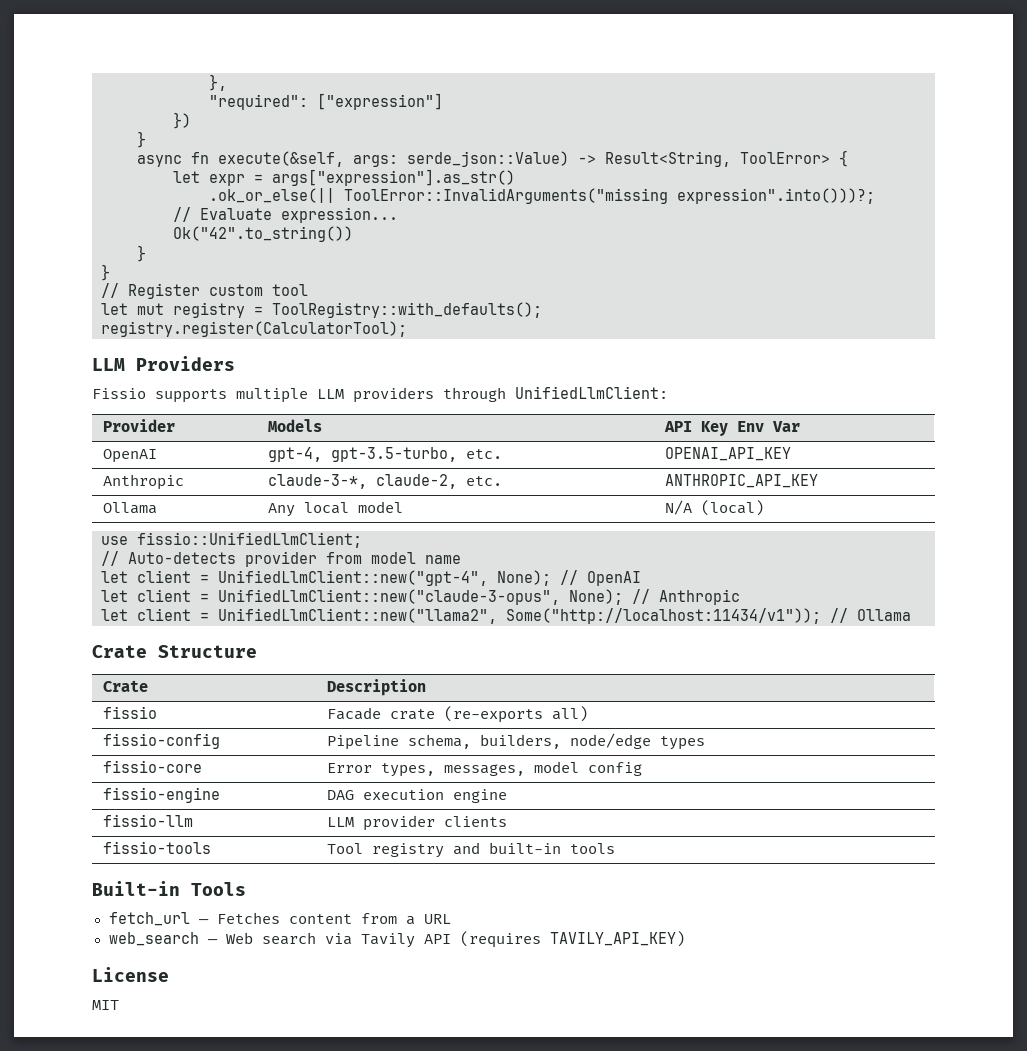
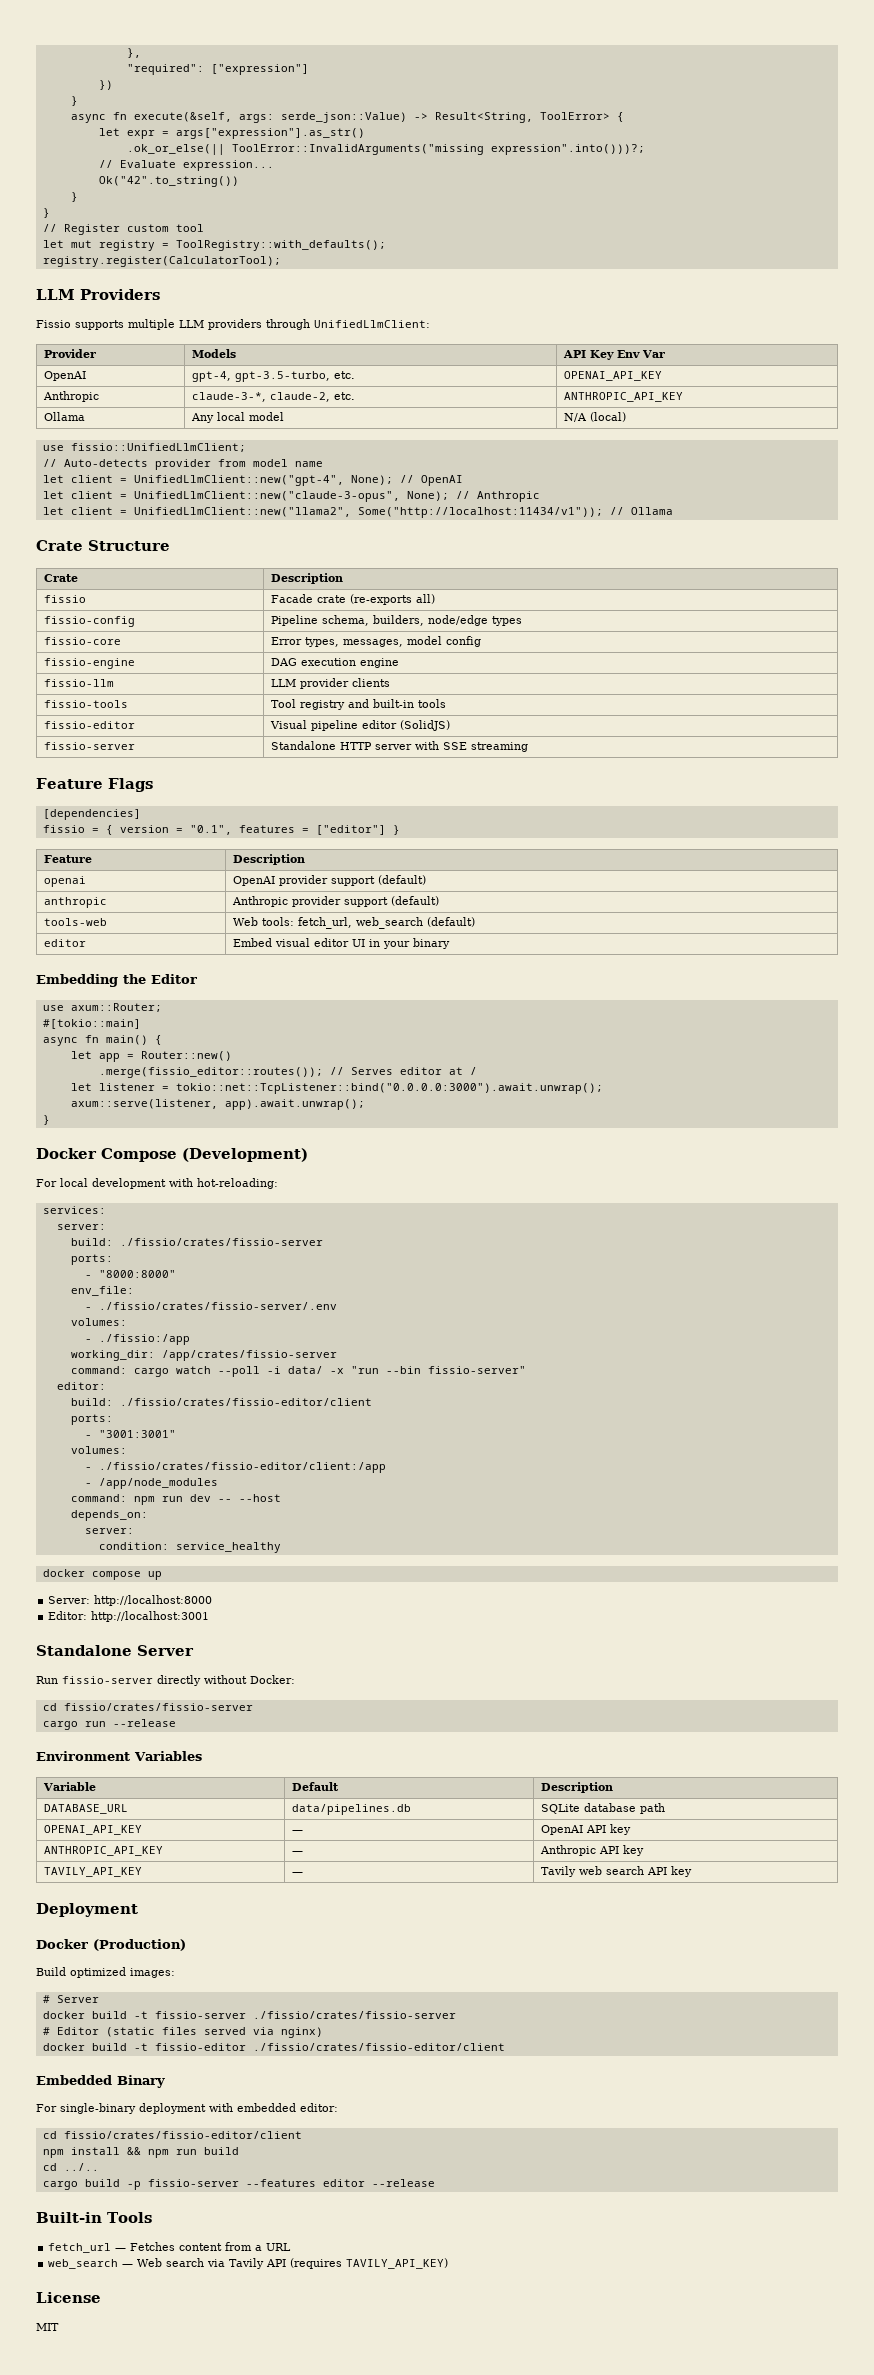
+ fissio-editor | Visual pipeline editor (SolidJS)
+ fissio-server | Standalone HTTP server with SSE streaming
+ Feature Flags
+ [dependencies]
+ fissio = { version = "0.1", features = ["editor"] }
+ Feature | Description
+ openai | OpenAI provider support (default)
+ anthropic | Anthropic provider support (default)
+ tools-web | Web tools: fetch_url, web_search (default)
+ editor | Embed visual editor UI in your binary
+ Embedding the Editor
+ use axum::Router;
+ #[tokio::main]
+ async fn main() {
+ let app = Router::new()
+ .merge(fissio_editor::routes()); // Serves editor at /
+ let listener = tokio::net::TcpListener::bind("0.0.0.0:3000").await.unwrap();
+ axum::serve(listener, app).await.unwrap();
+ }
+ Docker Compose (Development)
+ For local development with hot-reloading:
+ services:
+ server:
+ build: ./fissio/crates/fissio-server
+ ports:
+ - "8000:8000"
+ env_file:
+ - ./fissio/crates/fissio-server/.env
+ volumes:
+ - ./fissio:/app
+ working_dir: /app/crates/fissio-server
+ command: cargo watch --poll -i data/ -x "run --bin fissio-server"
+ editor:
+ build: ./fissio/crates/fissio-editor/client
+ ports:
+ - "3001:3001"
+ volumes:
+ - ./fissio/crates/fissio-editor/client:/app
+ - /app/node_modules
+ command: npm run dev -- --host
+ depends_on:
+ server:
+ condition: service_healthy
+ docker compose up
+ Server: http://localhost:8000
+ Editor: http://localhost:3001
+ Standalone Server
+ Run fissio-server directly without Docker:
+ cd fissio/crates/fissio-server
+ cargo run --release
+ Environment Variables
+ Variable | Default | Description
+ DATABASE_URL | data/pipelines.db | SQLite database path
+ OPENAI_API_KEY | — | OpenAI API key
+ ANTHROPIC_API_KEY | — | Anthropic API key
+ TAVILY_API_KEY | — | Tavily web search API key
+ Deployment
+ Docker (Production)
+ Build optimized images:
+ # Server
+ docker build -t fissio-server ./fissio/crates/fissio-server
+ # Editor (static files served via nginx)
+ docker build -t fissio-editor ./fissio/crates/fissio-editor/client
+ Embedded Binary
+ For single-binary deployment with embedded editor:
+ cd fissio/crates/fissio-editor/client
+ npm install && npm run build
+ cd ../..
+ cargo build -p fissio-server --features editor --release

